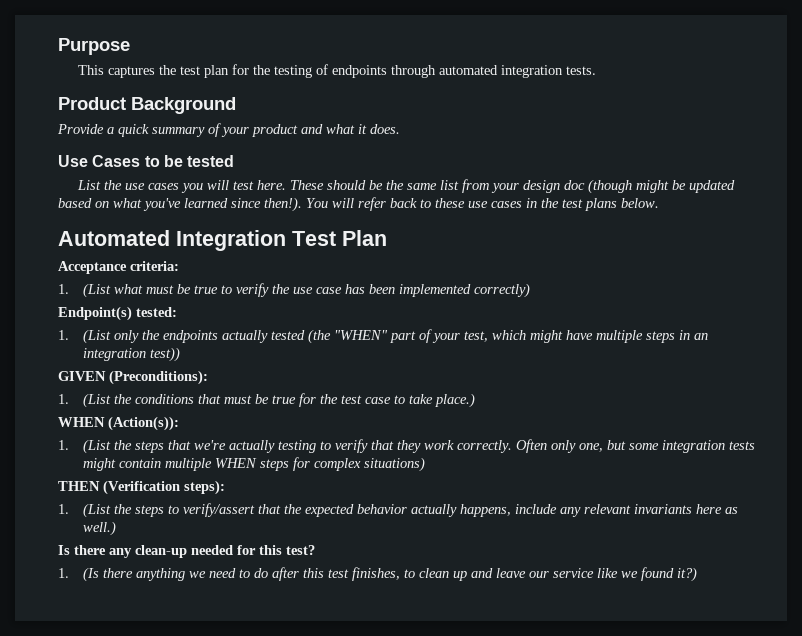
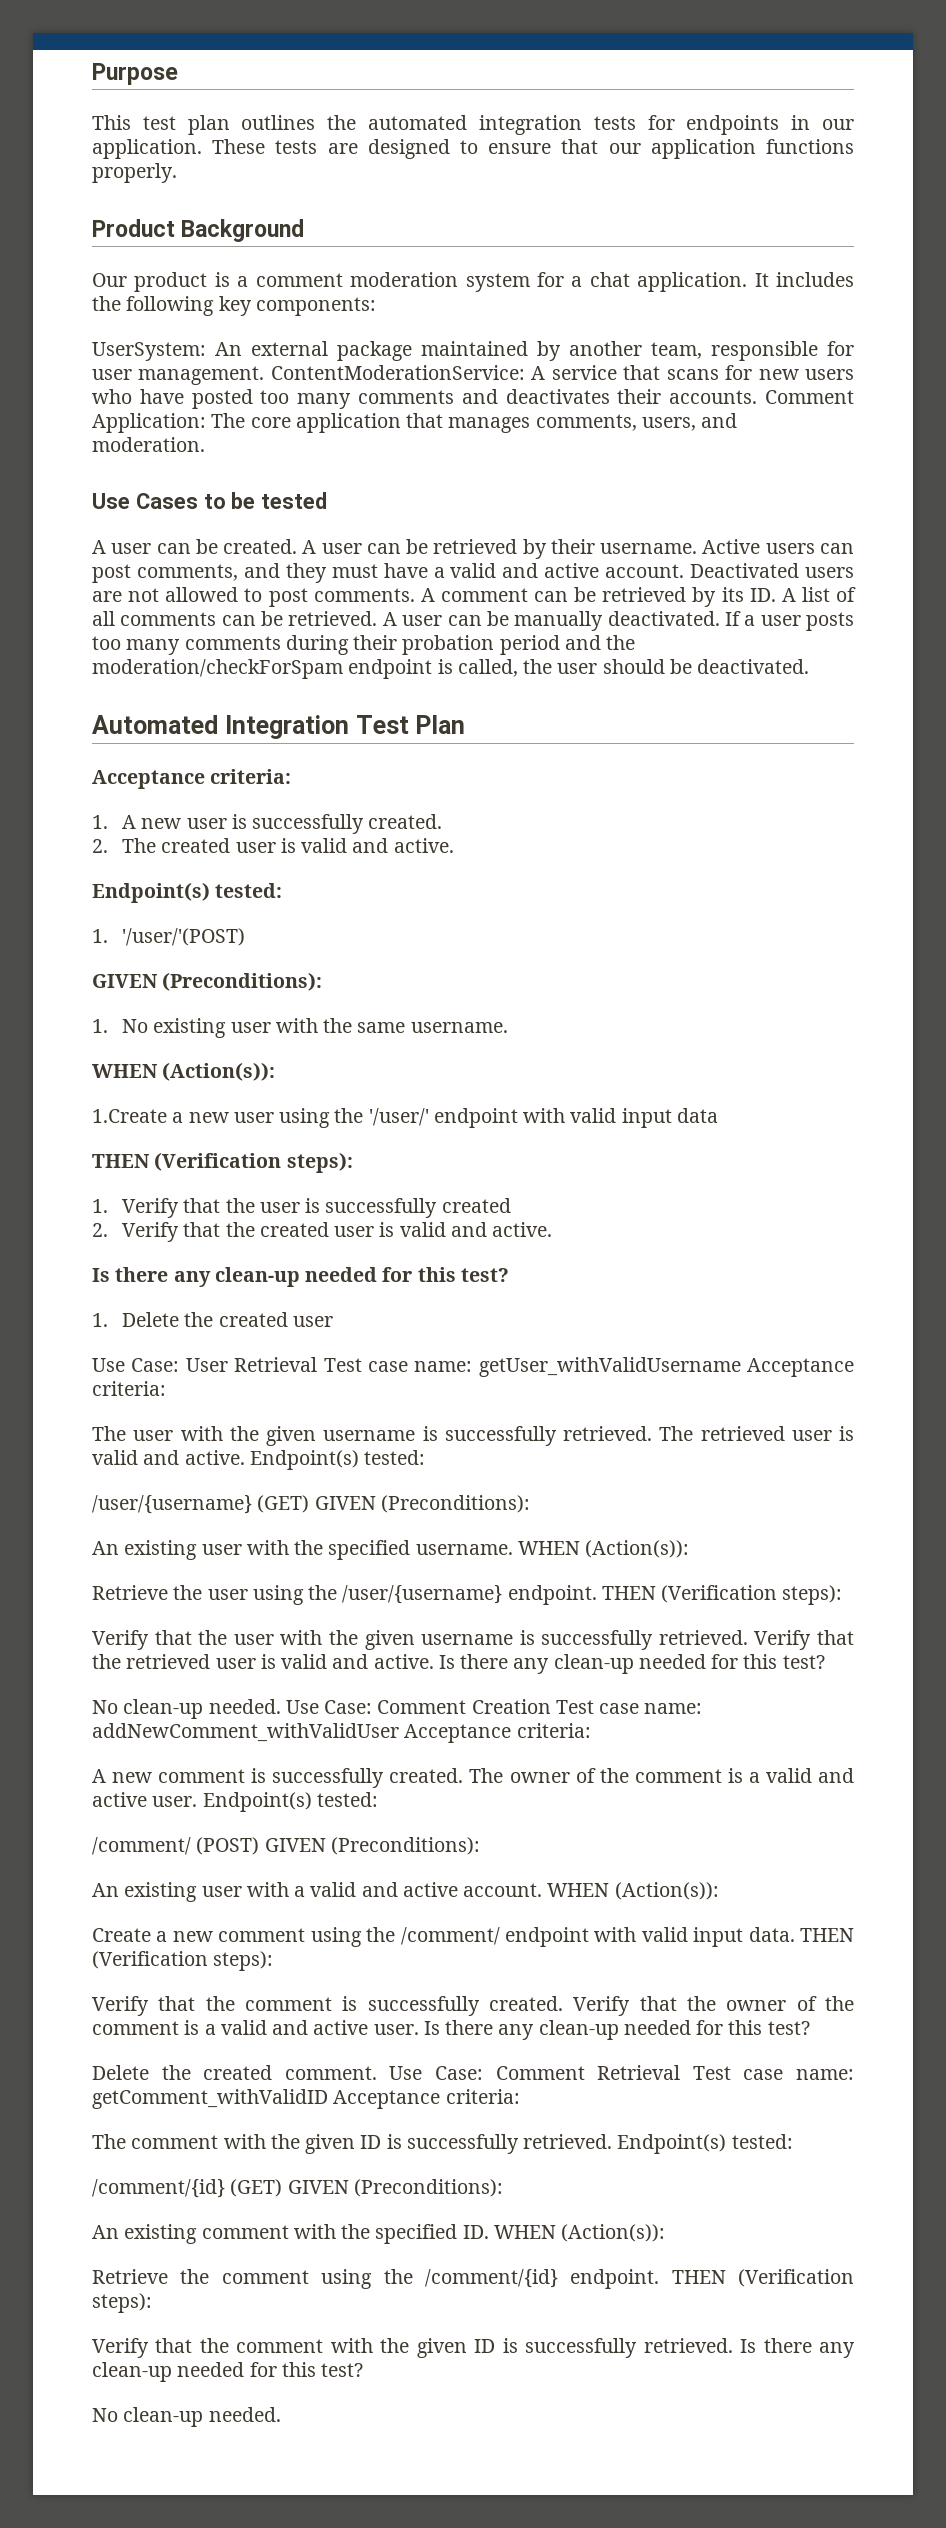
- This captures the test plan for the testing of endpoints through automated integration tests.
+ This test plan outlines the automated integration tests for endpoints in our application. These tests are designed to ensure that our application functions properly.
  Product Background
- Provide a quick summary of your product and what it does.
+ Our product is a comment moderation system for a chat application. It includes the following key components:
+ UserSystem: An external package maintained by another team, responsible for user management. ContentModerationService: A service that scans for new users who have posted too many comments and deactivates their accounts. Comment Application: The core application that manages comments, users, and moderation.
- List the use cases you will test here. These should be the same list from your design doc (though might be updated based on what you've learned since then!). You will refer back to these use cases in the test plans below.
+ A user can be created. A user can be retrieved by their username. Active users can post comments, and they must have a valid and active account. Deactivated users are not allowed to post comments. A comment can be retrieved by its ID. A list of all comments can be retrieved. A user can be manually deactivated. If a user posts too many comments during their probation period and the moderation/checkForSpam endpoint is called, the user should be deactivated.
- 1. (List what must be true to verify the use case has been implemented correctly)
+ 1. A new user is successfully created.
+ 2. The created user is valid and active.
  Endpoint(s) tested:
- 1. (List only the endpoints actually tested (the "WHEN" part of your test, which might have multiple steps in an integration test))
+ 1. '/user/'(POST)
  GIVEN (Preconditions):
- 1. (List the conditions that must be true for the test case to take place.)
+ 1. No existing user with the same username.
  WHEN (Action(s)):
- 1. (List the steps that we're actually testing to verify that they work correctly. Often only one, but some integration tests might contain multiple WHEN steps for complex situations)
+ 1.Create a new user using the '/user/' endpoint with valid input data
  THEN (Verification steps):
- 1. (List the steps to verify/assert that the expected behavior actually happens, include any relevant invariants here as well.)
+ 1. Verify that the user is successfully created
+ 2. Verify that the created user is valid and active.
- 1. (Is there anything we need to do after this test finishes, to clean up and leave our service like we found it?)
+ 1. Delete the created user
+ Use Case: User Retrieval Test case name: getUser_withValidUsername Acceptance criteria:
+ The user with the given username is successfully retrieved. The retrieved user is valid and active. Endpoint(s) tested:
+ /user/{username} (GET) GIVEN (Preconditions):
+ An existing user with the specified username. WHEN (Action(s)):
+ Retrieve the user using the /user/{username} endpoint. THEN (Verification steps):
+ Verify that the user with the given username is successfully retrieved. Verify that the retrieved user is valid and active. Is there any clean-up needed for this test?
+ No clean-up needed. Use Case: Comment Creation Test case name: addNewComment_withValidUser Acceptance criteria:
+ A new comment is successfully created. The owner of the comment is a valid and active user. Endpoint(s) tested:
+ /comment/ (POST) GIVEN (Preconditions):
+ An existing user with a valid and active account. WHEN (Action(s)):
+ Create a new comment using the /comment/ endpoint with valid input data. THEN (Verification steps):
+ Verify that the comment is successfully created. Verify that the owner of the comment is a valid and active user. Is there any clean-up needed for this test?
+ Delete the created comment. Use Case: Comment Retrieval Test case name: getComment_withValidID Acceptance criteria:
+ The comment with the given ID is successfully retrieved. Endpoint(s) tested:
+ /comment/{id} (GET) GIVEN (Preconditions):
+ An existing comment with the specified ID. WHEN (Action(s)):
+ Retrieve the comment using the /comment/{id} endpoint. THEN (Verification steps):
+ Verify that the comment with the given ID is successfully retrieved. Is there any clean-up needed for this test?
+ No clean-up needed.

